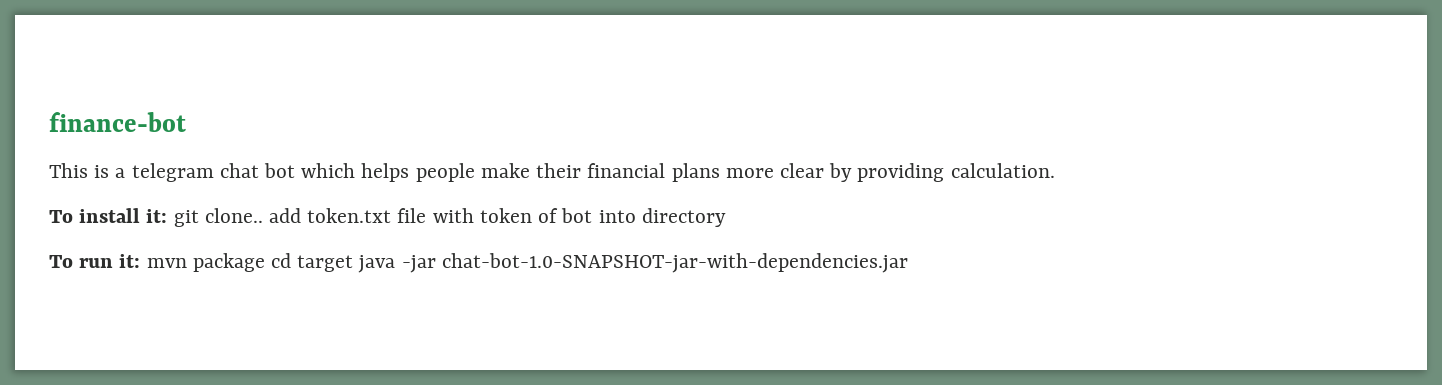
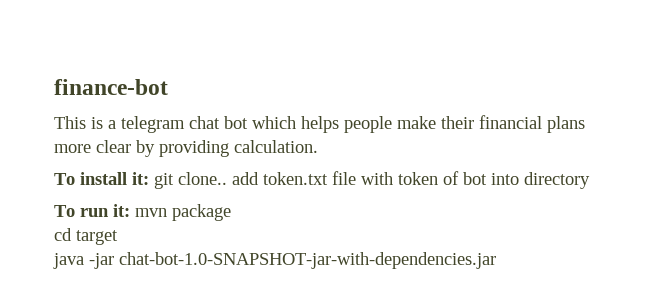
- To run it: mvn package cd target java -jar chat-bot-1.0-SNAPSHOT-jar-with-dependencies.jar
+ To run it: mvn package
+ cd target
+ java -jar chat-bot-1.0-SNAPSHOT-jar-with-dependencies.jar

